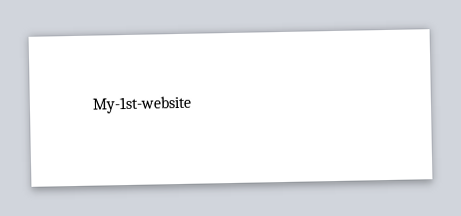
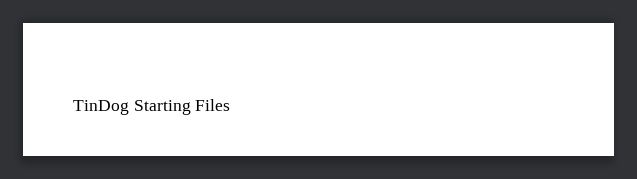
- My-1st-website
+ TinDog Starting Files

